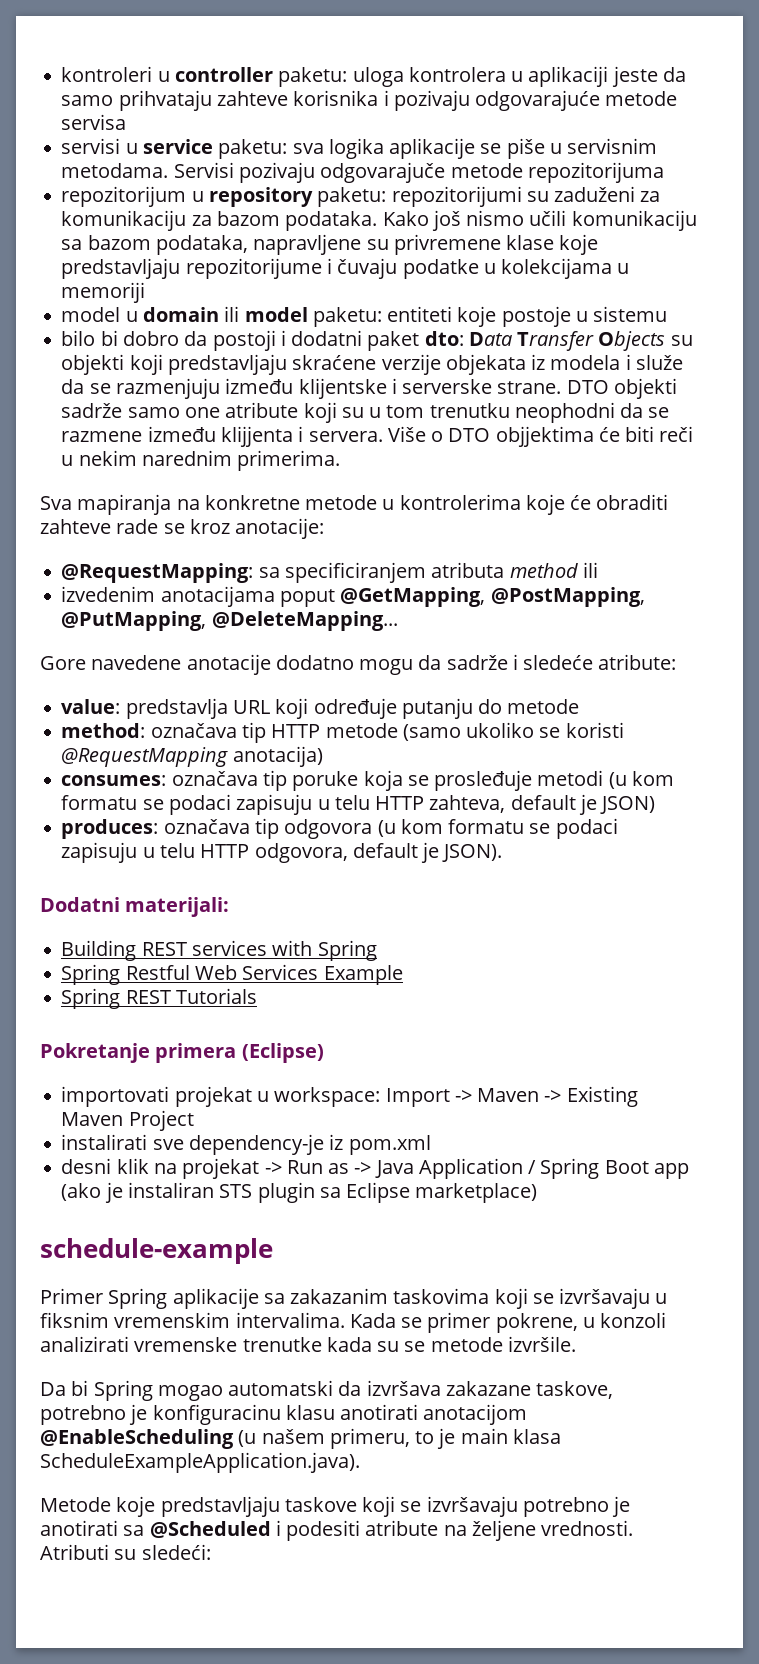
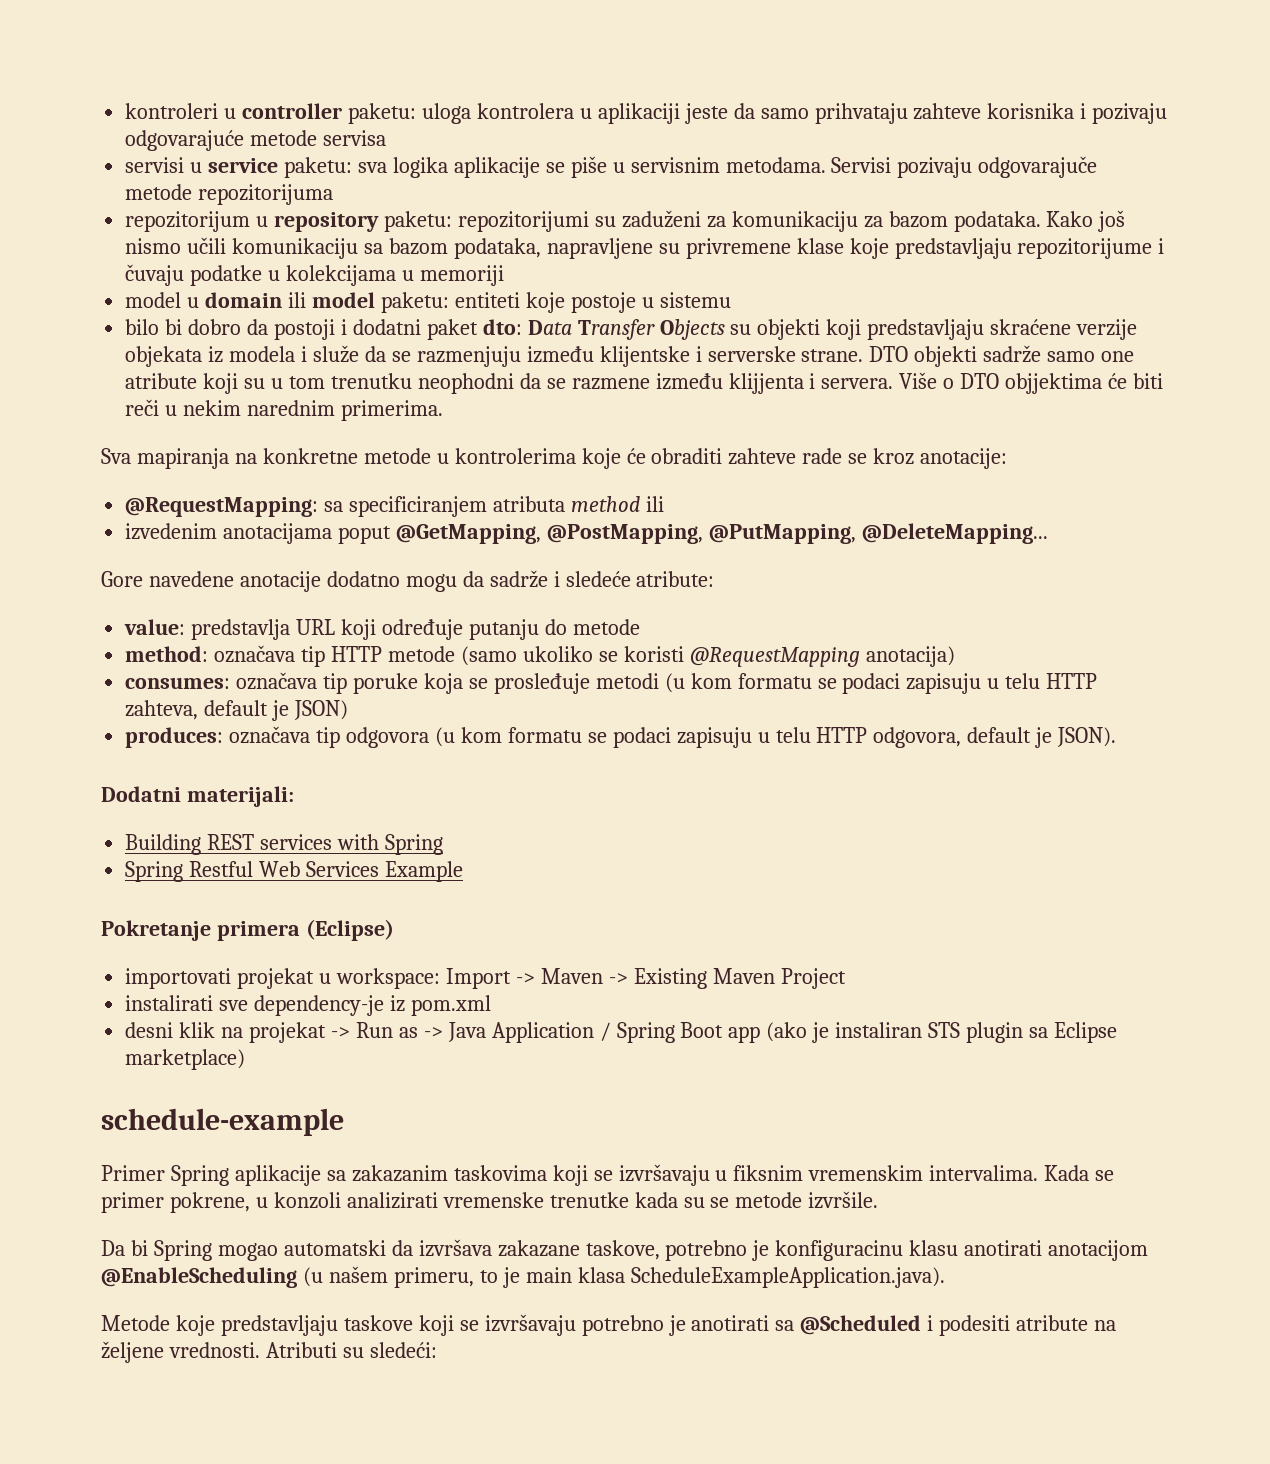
- Spring REST Tutorials

